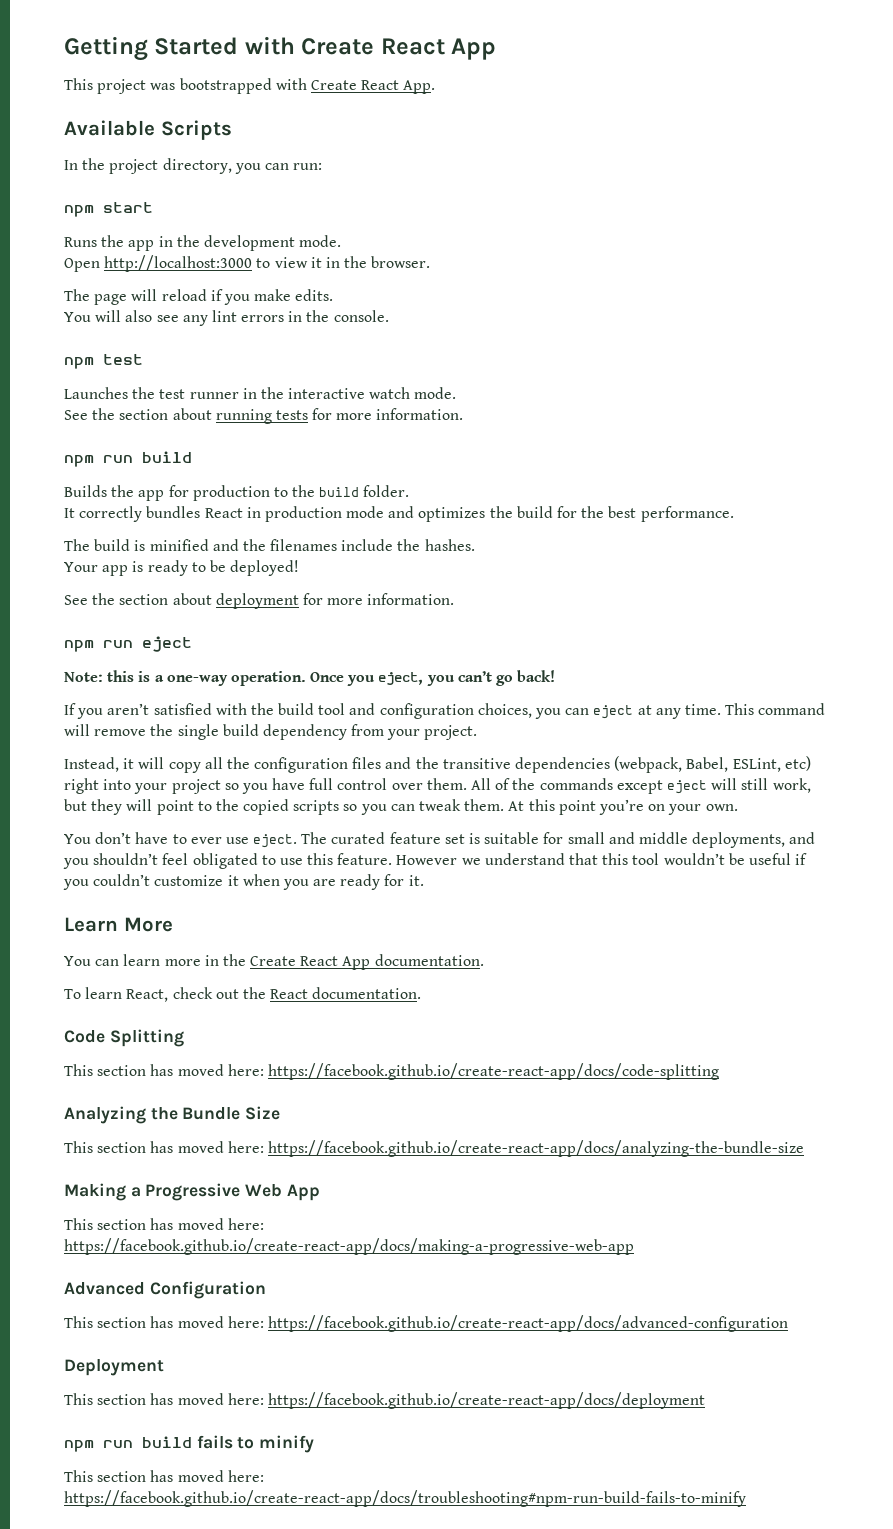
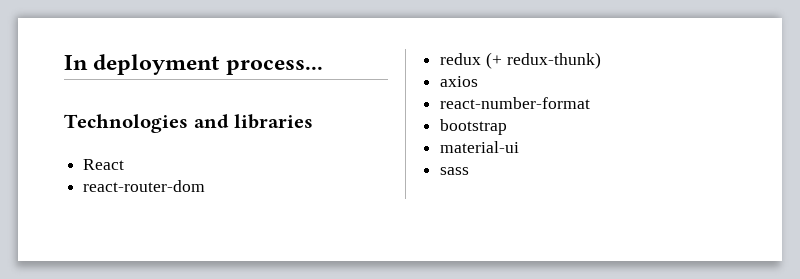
- Getting Started with Create React App
- This project was bootstrapped with Create React App.
- Available Scripts
- In the project directory, you can run:
- npm start
- Runs the app in the development mode.
- Open http://localhost:3000 to view it in the browser.
- The page will reload if you make edits.
- You will also see any lint errors in the console.
- npm test
- Launches the test runner in the interactive watch mode.
- See the section about running tests for more information.
- npm run build
- Builds the app for production to the build folder.
- It correctly bundles React in production mode and optimizes the build for the best performance.
- The build is minified and the filenames include the hashes.
- Your app is ready to be deployed!
- See the section about deployment for more information.
- npm run eject
- Note: this is a one-way operation. Once you eject, you can’t go back!
- If you aren’t satisfied with the build tool and configuration choices, you can eject at any time. This command will remove the single build dependency from your project.
- Instead, it will copy all the configuration files and the transitive dependencies (webpack, Babel, ESLint, etc) right into your project so you have full control over them. All of the commands except eject will still work, but they will point to the copied scripts so you can tweak them. At this point you’re on your own.
- You don’t have to ever use eject. The curated feature set is suitable for small and middle deployments, and you shouldn’t feel obligated to use this feature. However we understand that this tool wouldn’t be useful if you couldn’t customize it when you are ready for it.
- Learn More
- You can learn more in the Create React App documentation.
- To learn React, check out the React documentation.
- Code Splitting
- This section has moved here: https://facebook.github.io/create-react-app/docs/code-splitting
- Analyzing the Bundle Size
- This section has moved here: https://facebook.github.io/create-react-app/docs/analyzing-the-bundle-size
- Making a Progressive Web App
- This section has moved here: https://facebook.github.io/create-react-app/docs/making-a-progressive-web-app
- Advanced Configuration
- This section has moved here: https://facebook.github.io/create-react-app/docs/advanced-configuration
- Deployment
- This section has moved here: https://facebook.github.io/create-react-app/docs/deployment
- npm run build fails to minify
- This section has moved here: https://facebook.github.io/create-react-app/docs/troubleshooting#npm-run-build-fails-to-minify
+ In deployment process...
+ Technologies and libraries
+ React
+ react-router-dom
+ redux (+ redux-thunk)
+ axios
+ react-number-format
+ bootstrap
+ material-ui
+ sass

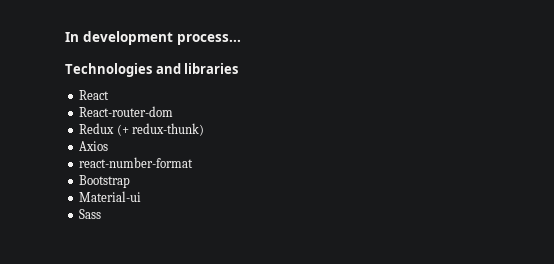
- In deployment process...
+ In development process...
- react-router-dom
- redux (+ redux-thunk)
+ React-router-dom
+ Redux (+ redux-thunk)
- axios
+ Axios
- bootstrap
- material-ui
- sass
+ Bootstrap
+ Material-ui
+ Sass

